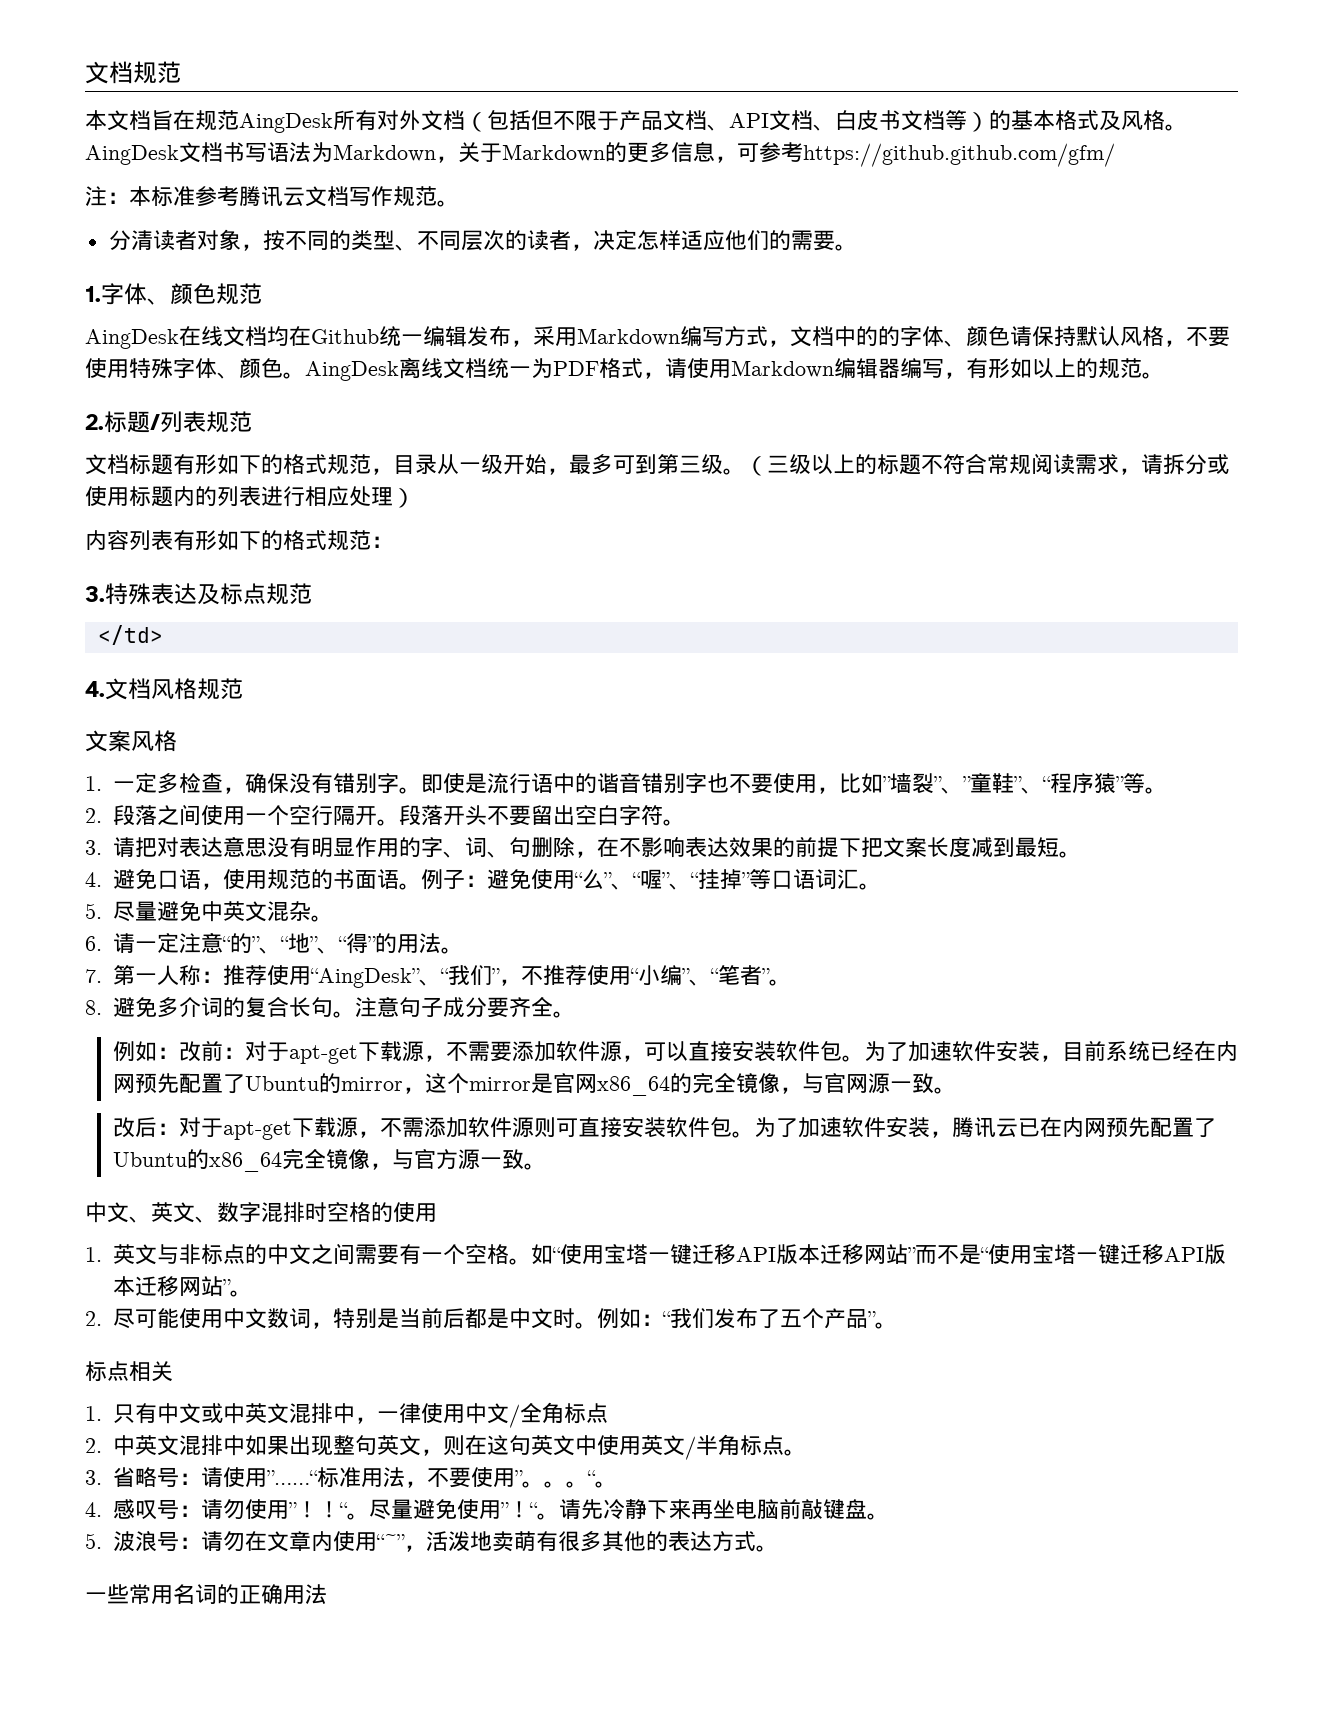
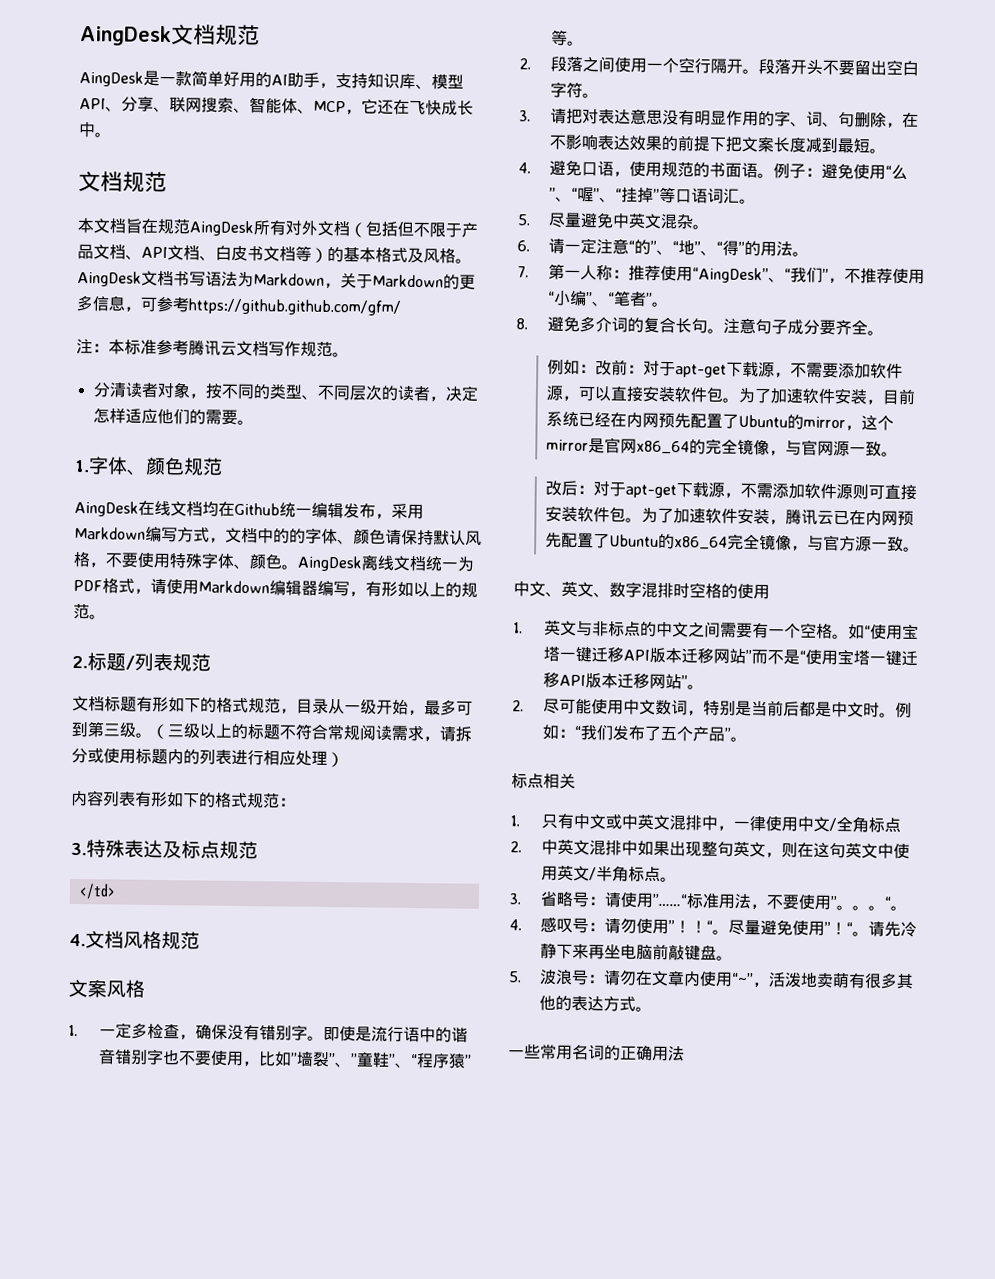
+ AingDesk文档规范
+ AingDesk是一款简单好用的AI助手，支持知识库、模型API、分享、联网搜索、智能体、MCP，它还在飞快成长中。

